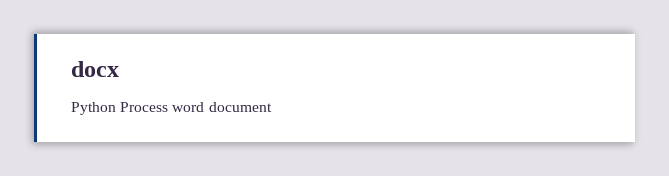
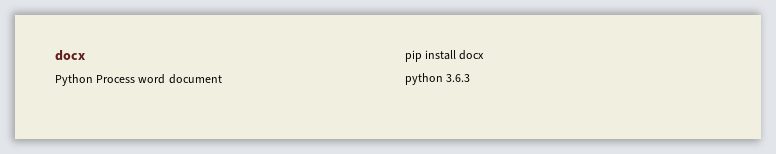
+ pip install docx
+ python 3.6.3

